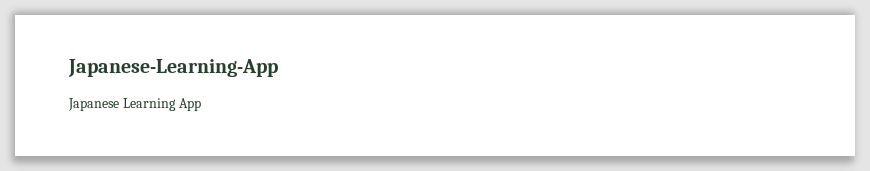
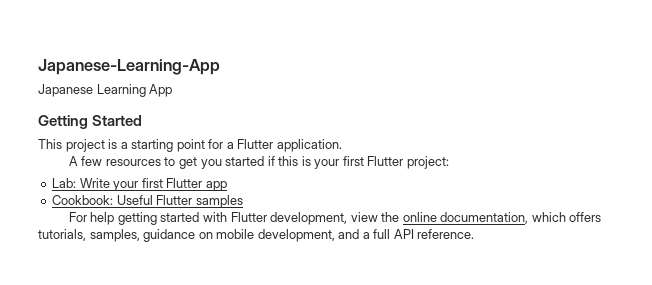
+ Getting Started
+ This project is a starting point for a Flutter application.
+ A few resources to get you started if this is your first Flutter project:
+ Lab: Write your first Flutter app
+ Cookbook: Useful Flutter samples
+ For help getting started with Flutter development, view the online documentation, which offers tutorials, samples, guidance on mobile development, and a full API reference.

